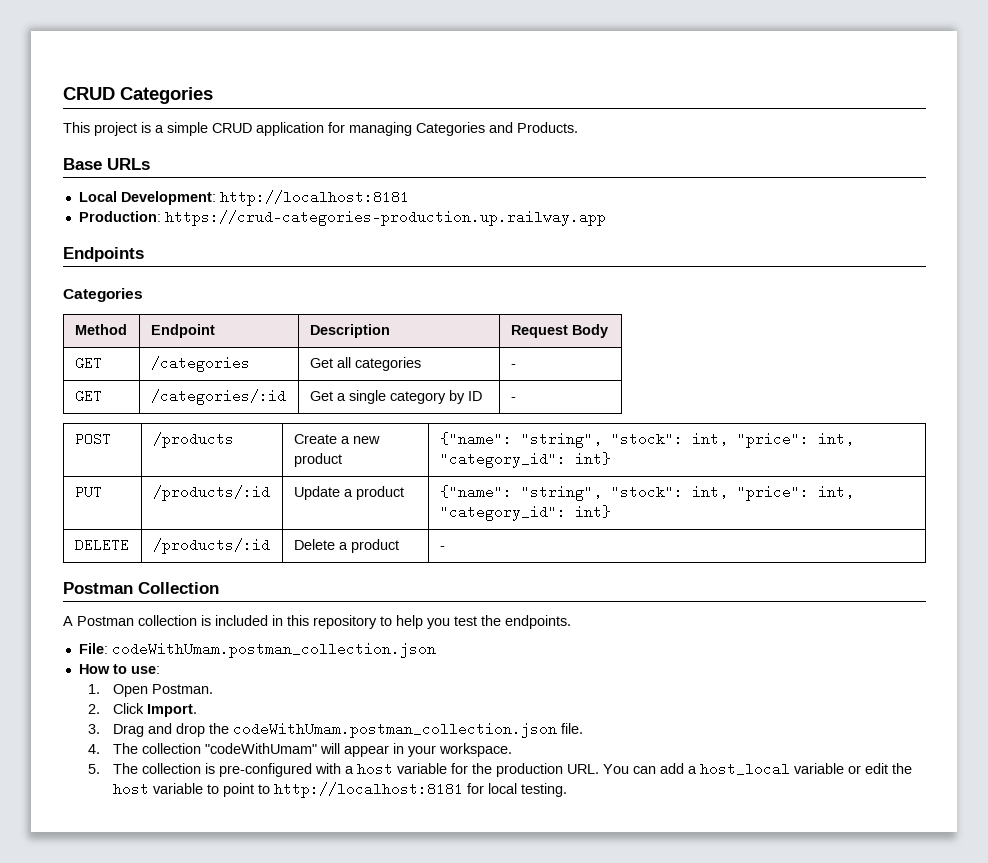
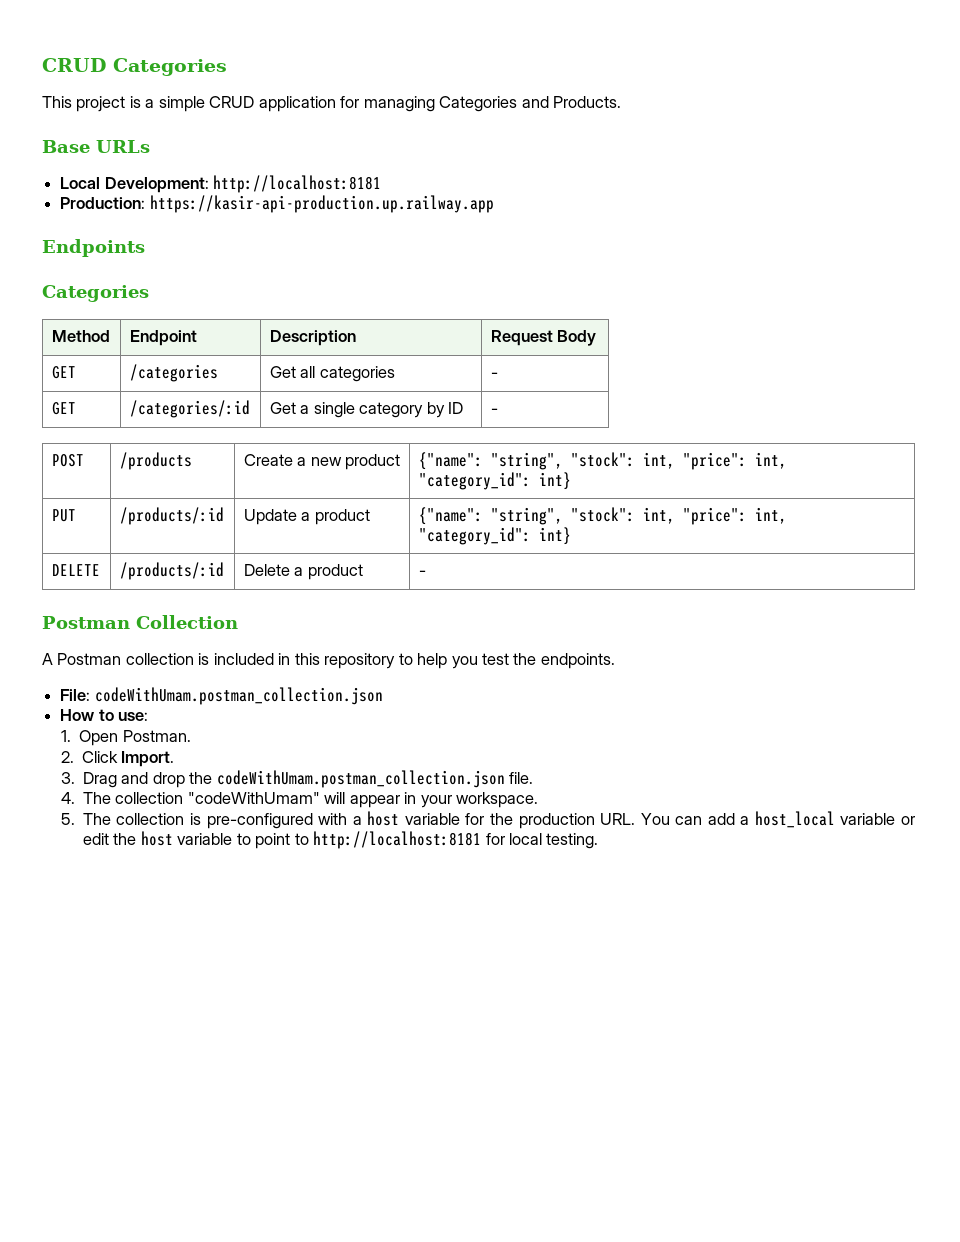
- Production: https://crud-categories-production.up.railway.app
+ Production: https://kasir-api-production.up.railway.app

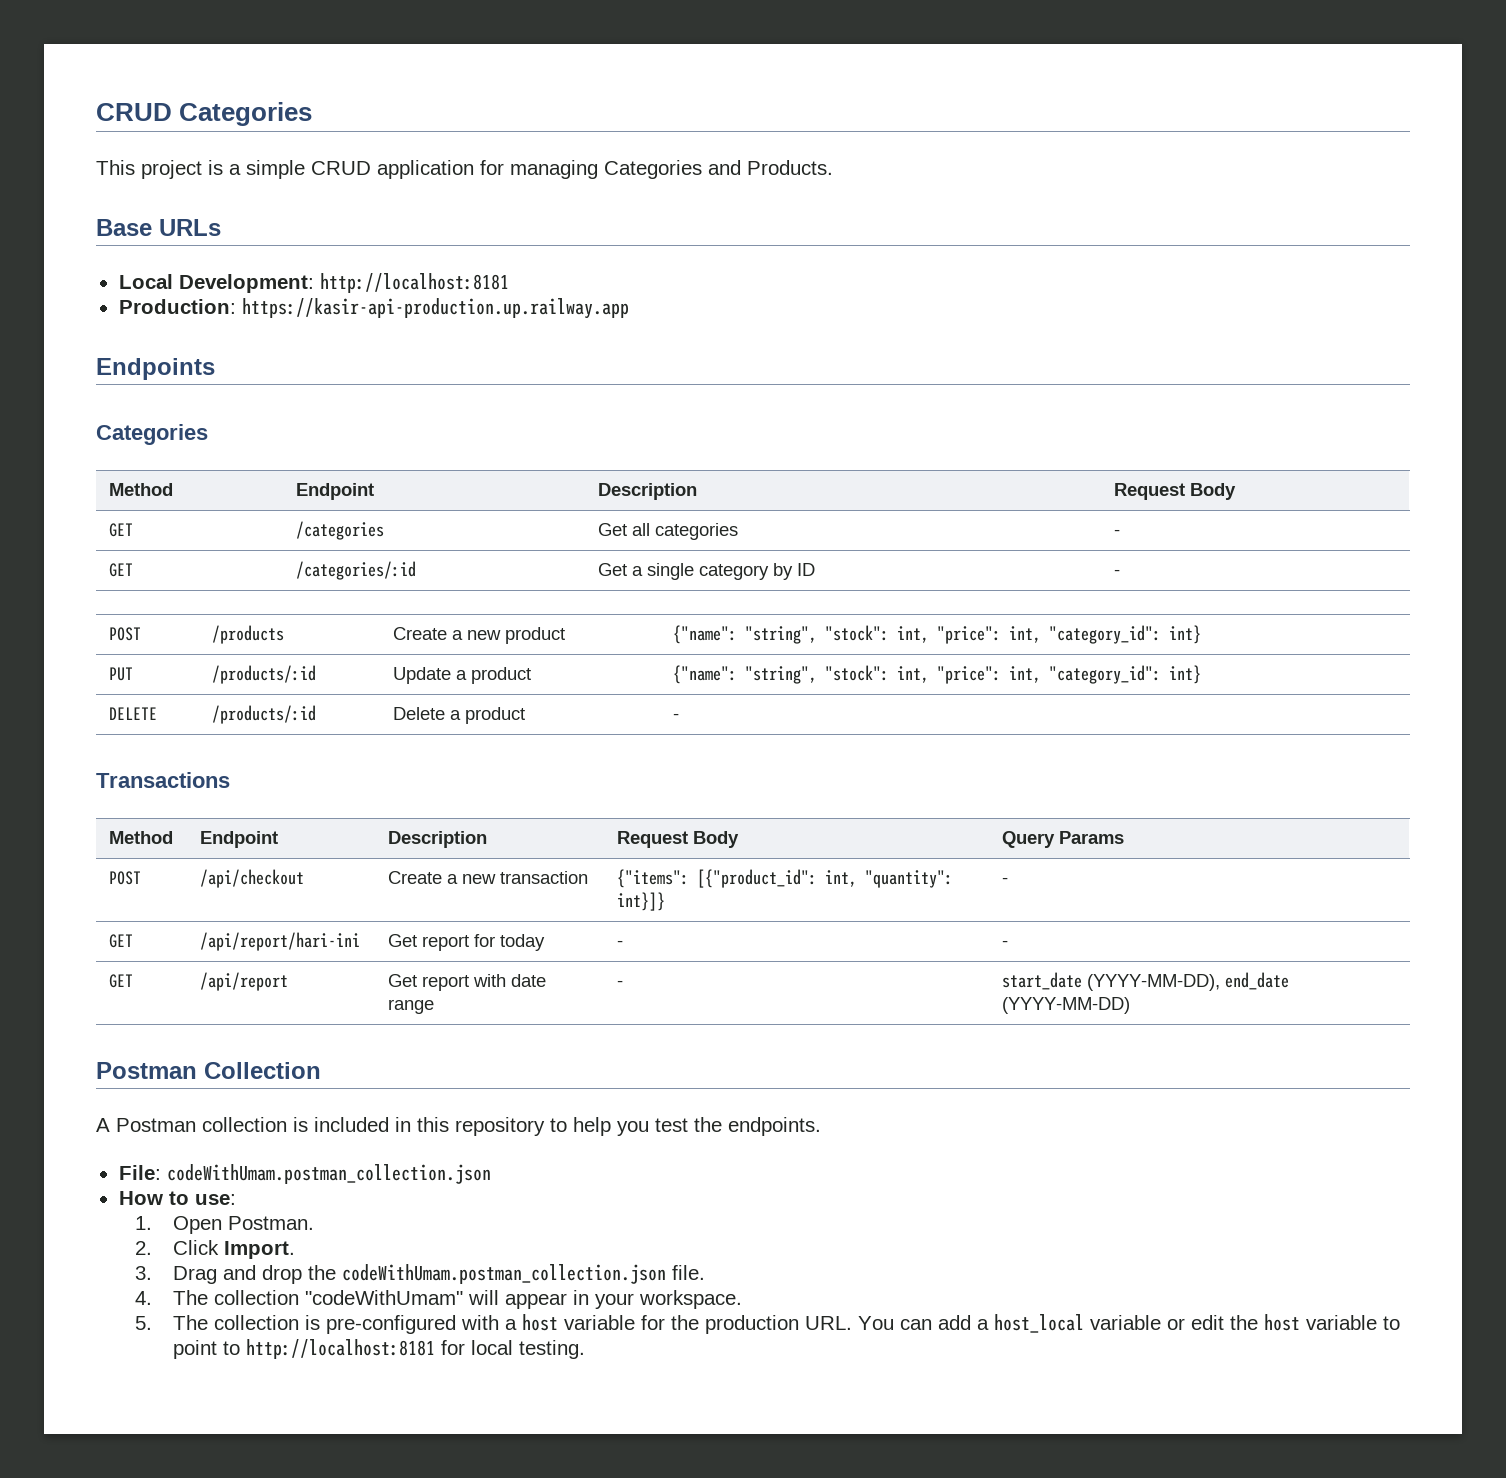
+ Transactions
+ Method | Endpoint | Description | Request Body | Query Params
+ POST | /api/checkout | Create a new transaction | {"items": [{"product_id": int, "quantity": int}]} | -
+ GET | /api/report/hari-ini | Get report for today | - | -
+ GET | /api/report | Get report with date range | - | start_date (YYYY-MM-DD), end_date (YYYY-MM-DD)

